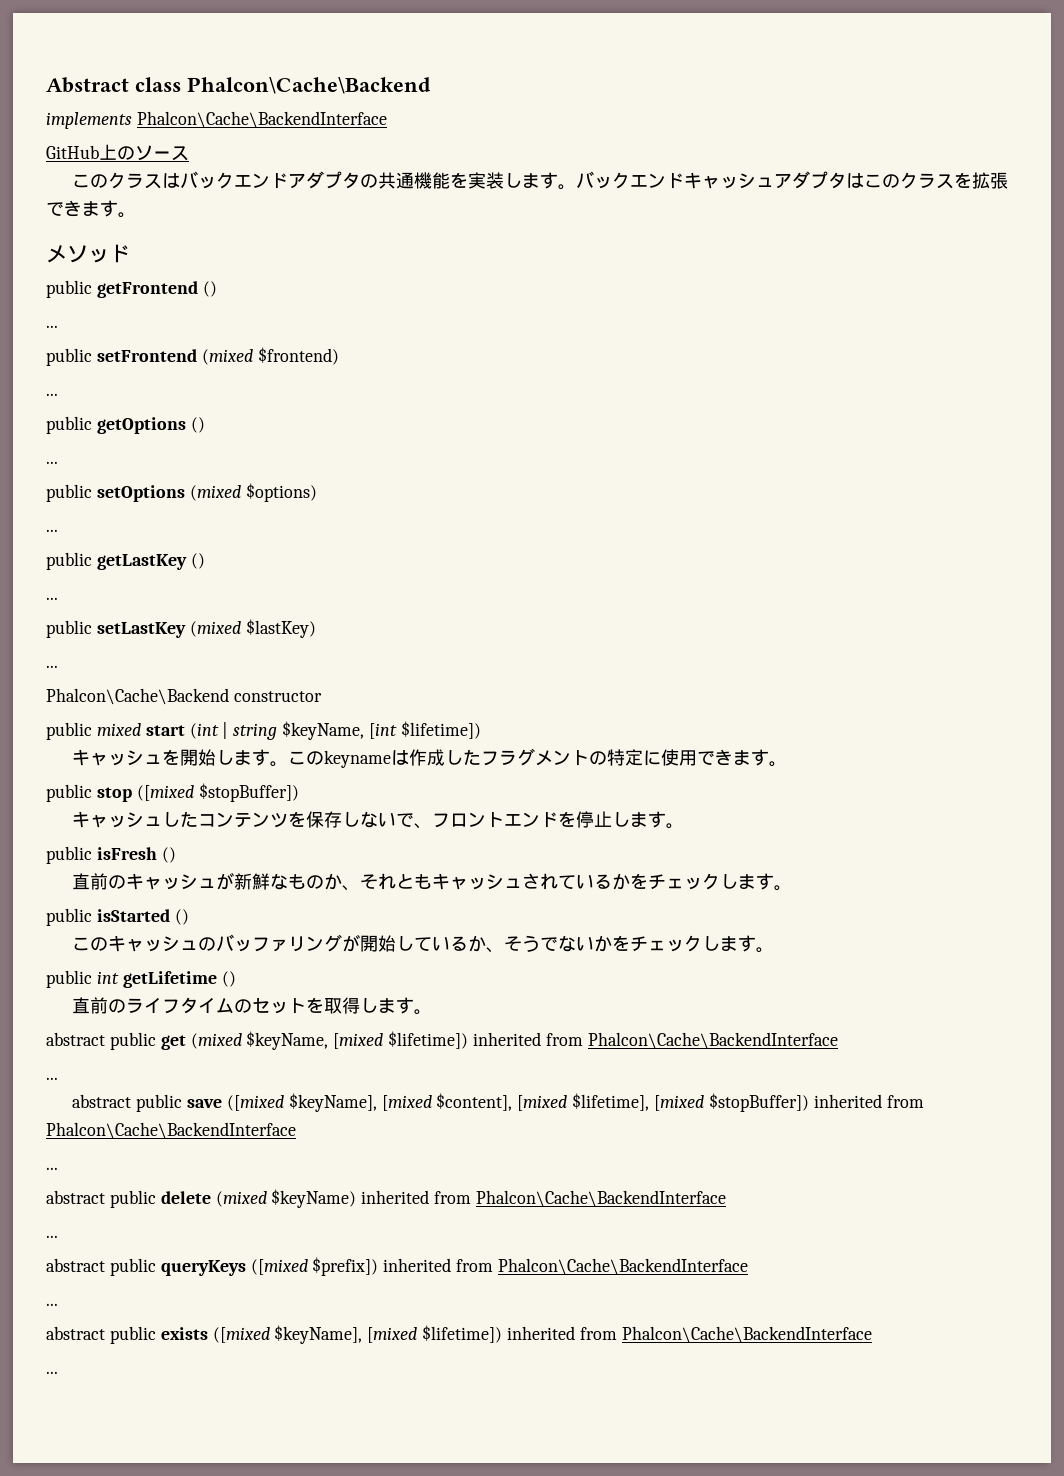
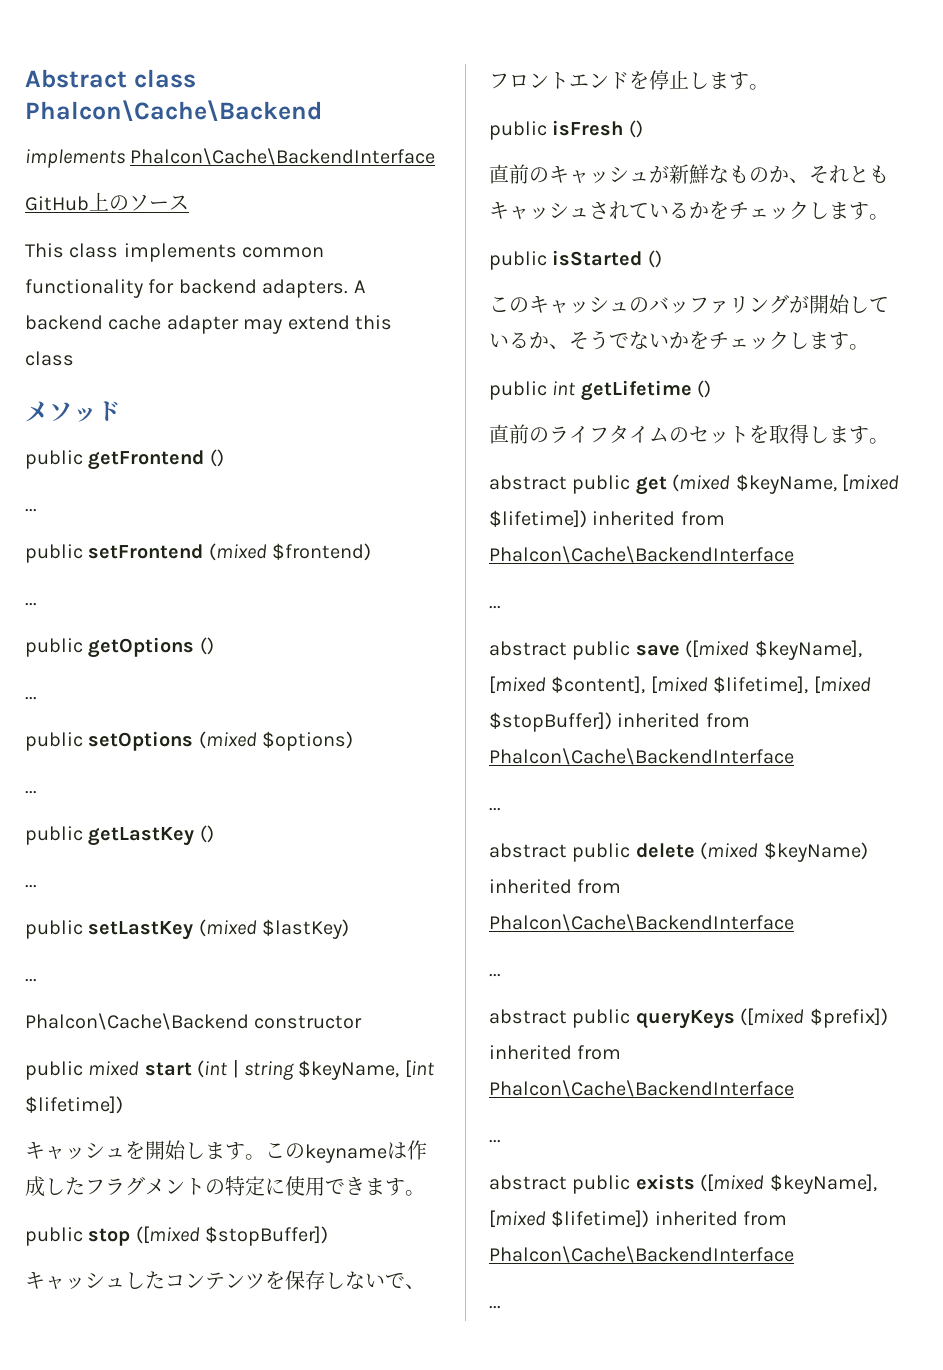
- このクラスはバックエンドアダプタの共通機能を実装します。バックエンドキャッシュアダプタはこのクラスを拡張できます。
+ This class implements common functionality for backend adapters. A backend cache adapter may extend this class

